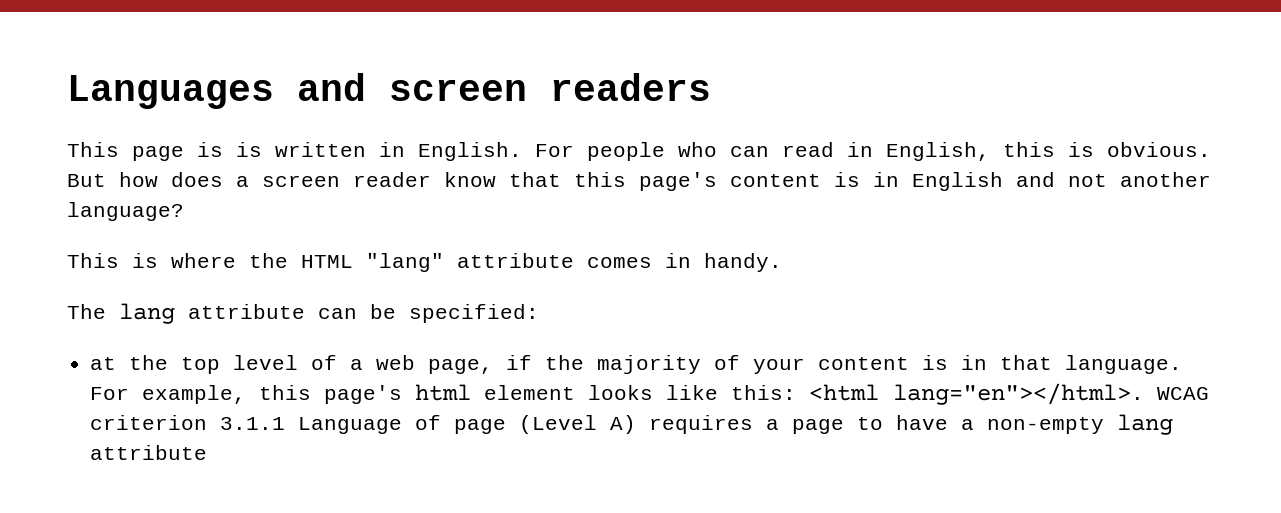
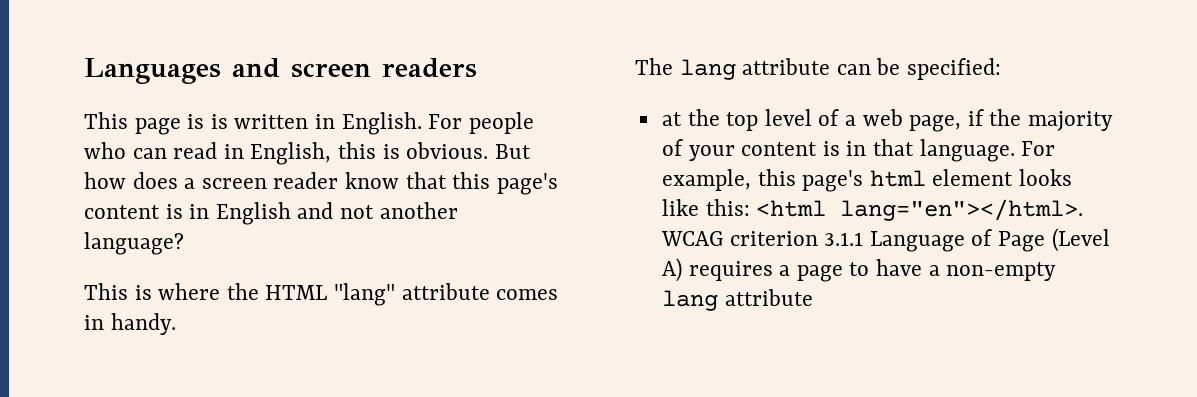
- WCAG criterion 3.1.1 Language of page (Level A) requires a page to have a non-empty lang attribute
+ WCAG criterion 3.1.1 Language of Page (Level A) requires a page to have a non-empty lang attribute

